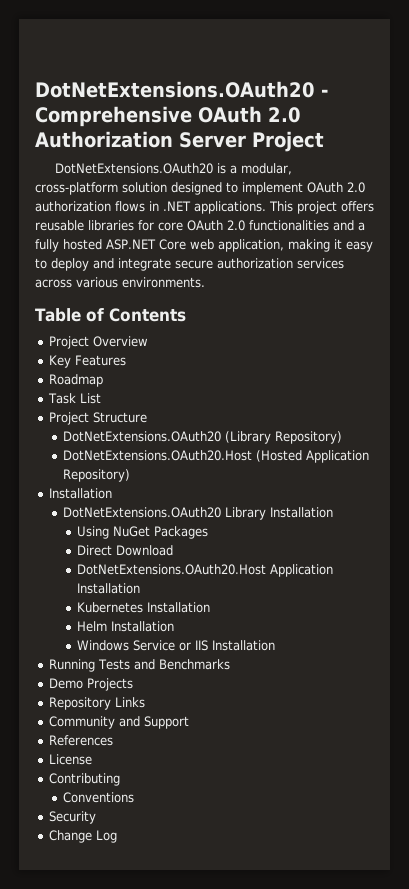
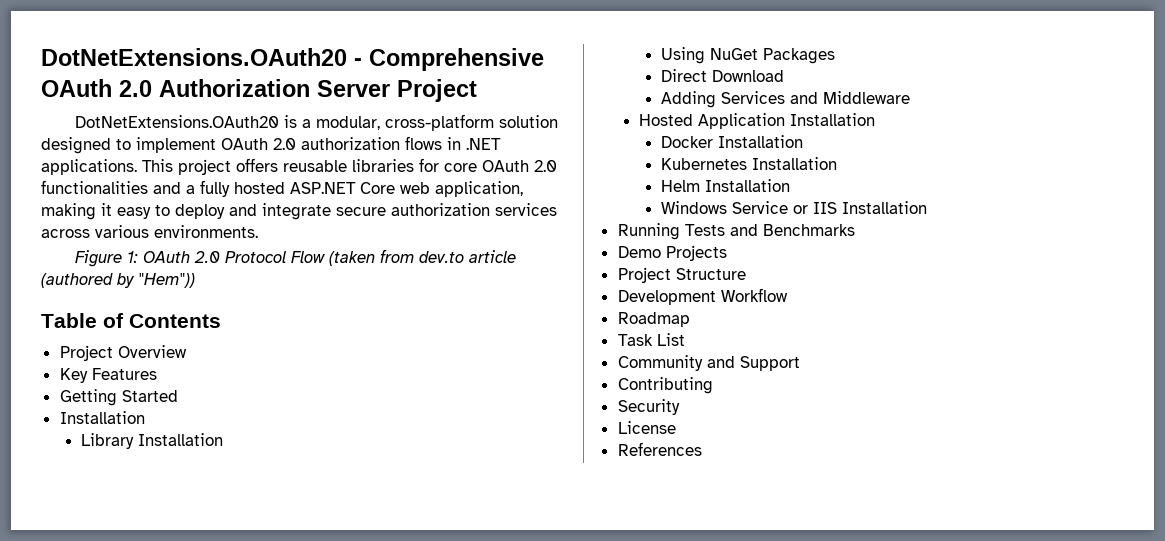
+ Figure 1: OAuth 2.0 Protocol Flow (taken from dev.to article (authored by "Hem"))
- Roadmap
- Task List
- Project Structure
- DotNetExtensions.OAuth20 (Library Repository)
- DotNetExtensions.OAuth20.Host (Hosted Application Repository)
+ Getting Started
  Installation
- DotNetExtensions.OAuth20 Library Installation
+ Library Installation
- DotNetExtensions.OAuth20.Host Application Installation
+ Adding Services and Middleware
+ Hosted Application Installation
+ Docker Installation
- Repository Links
+ Project Structure
+ Development Workflow
+ Roadmap
+ Task List
- References
+ Contributing
+ Security
- Contributing
- Conventions
- Security
- Change Log
+ References

